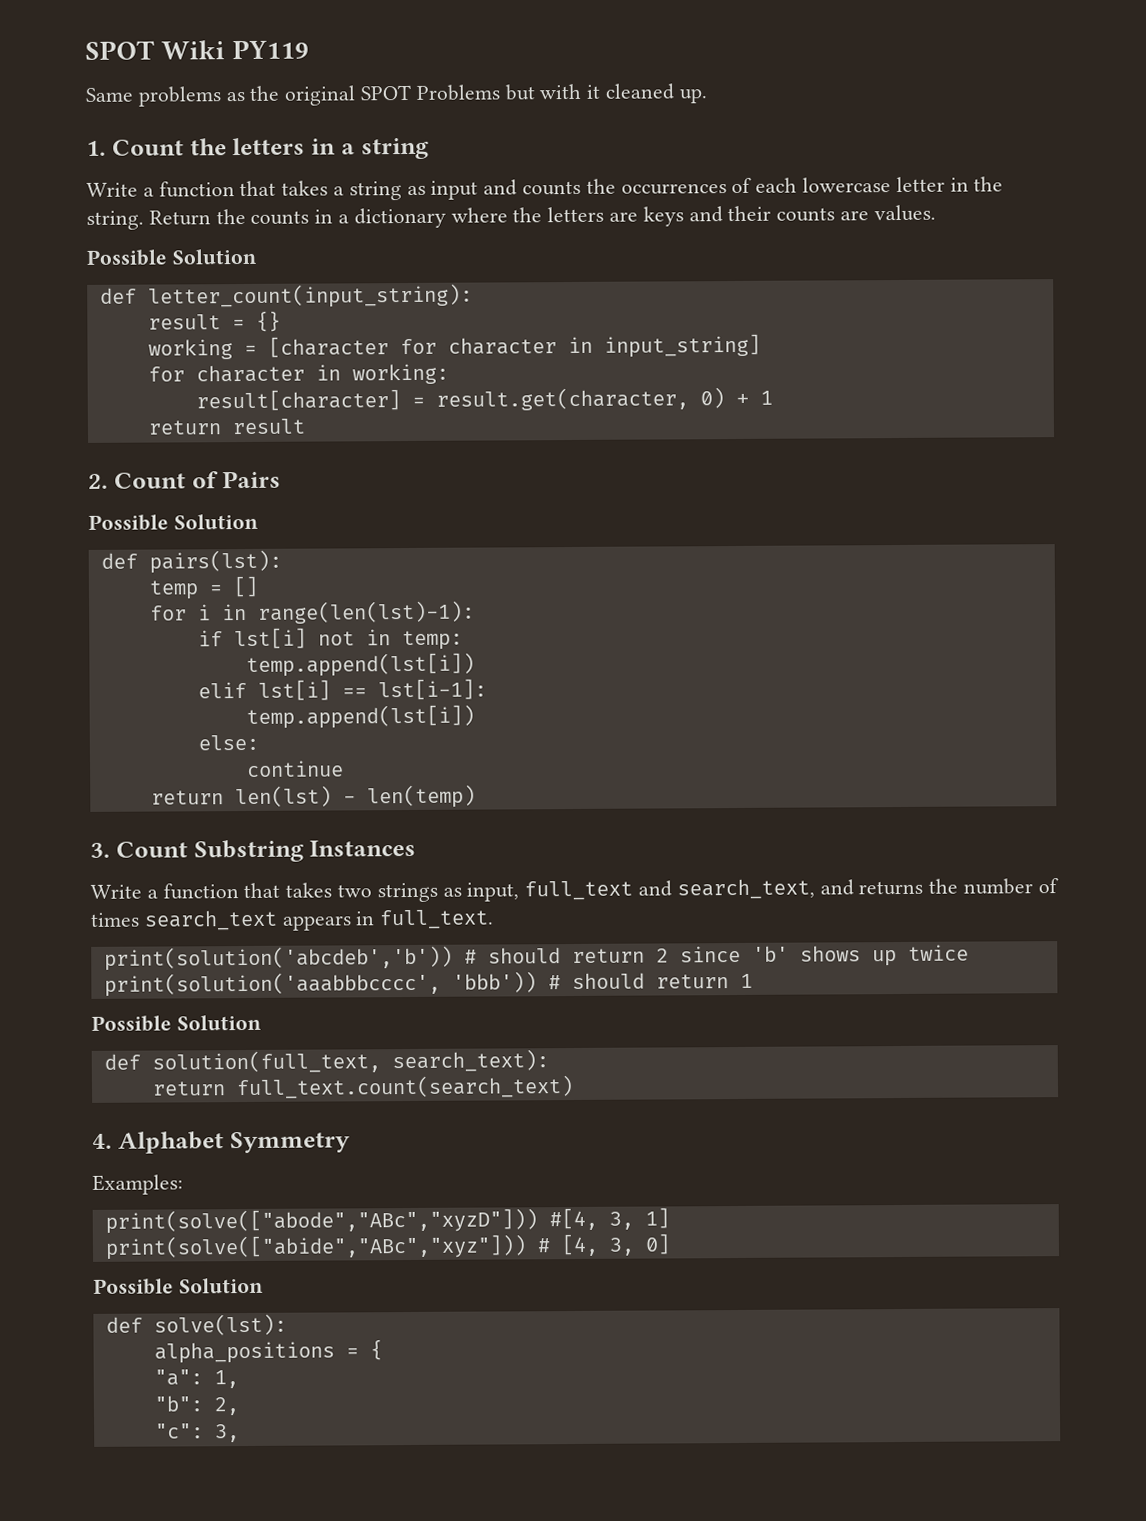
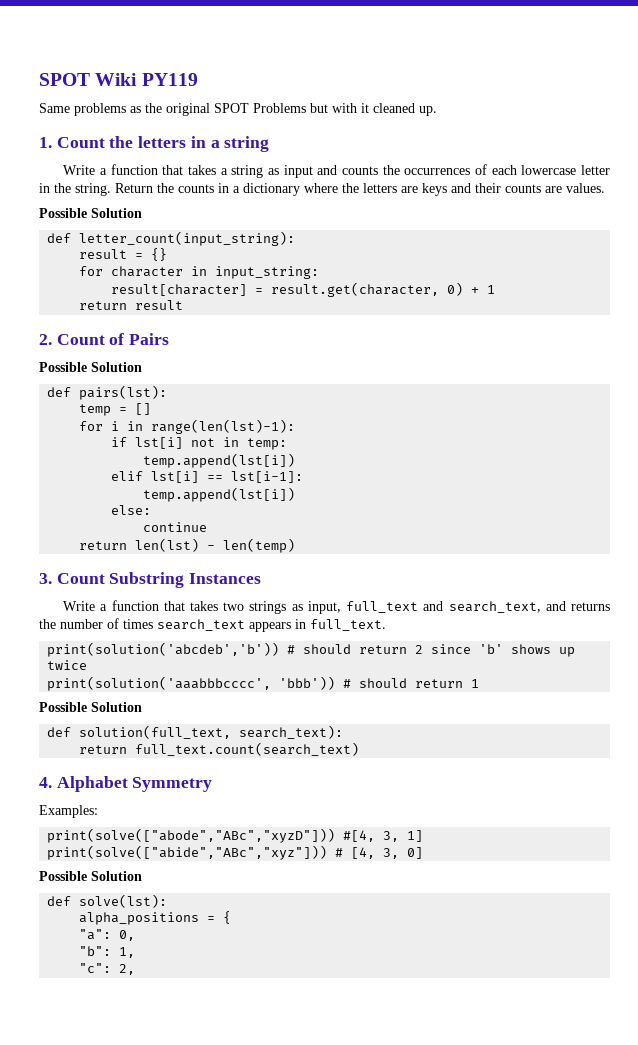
- working = [character for character in input_string]
- for character in working:
+ for character in input_string:
- "a": 1,
+ "a": 0,
+ "b": 1,
- "b": 2,
+ "c": 2,
- "c": 3,

